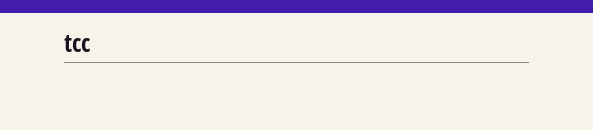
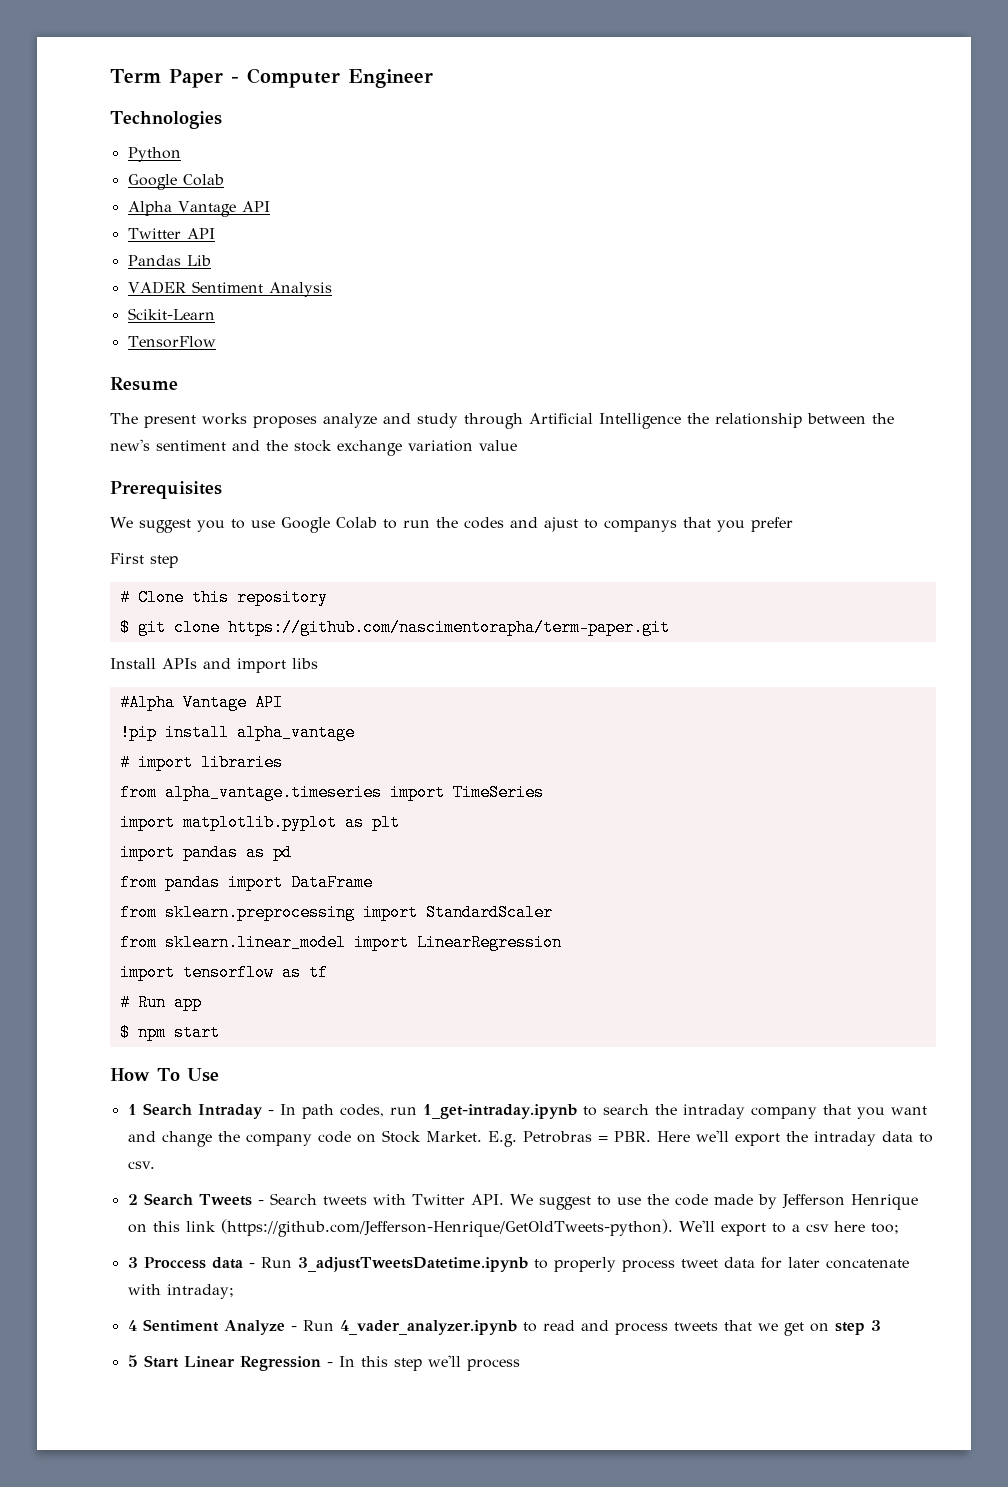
- tcc
+ Term Paper - Computer Engineer
+ Technologies
+ Python
+ Google Colab
+ Alpha Vantage API
+ Twitter API
+ Pandas Lib
+ VADER Sentiment Analysis
+ Scikit-Learn
+ TensorFlow
+ Resume
+ The present works proposes analyze and study through Artificial Intelligence the relationship between the new's sentiment and the stock exchange variation value
+ Prerequisites
+ We suggest you to use Google Colab to run the codes and ajust to companys that you prefer
+ First step
+ # Clone this repository
+ $ git clone https://github.com/nascimentorapha/term-paper.git
+ Install APIs and import libs
+ #Alpha Vantage API
+ !pip install alpha_vantage
+ # import libraries
+ from alpha_vantage.timeseries import TimeSeries
+ import matplotlib.pyplot as plt
+ import pandas as pd
+ from pandas import DataFrame
+ from sklearn.preprocessing import StandardScaler
+ from sklearn.linear_model import LinearRegression
+ import tensorflow as tf
+ # Run app
+ $ npm start
+ How To Use
+ 1 Search Intraday - In path codes, run 1_get-intraday.ipynb to search the intraday company that you want and change the company code on Stock Market. E.g. Petrobras = PBR. Here we'll export the intraday data to csv.
+ 2 Search Tweets - Search tweets with Twitter API. We suggest to use the code made by Jefferson Henrique on this link (https://github.com/Jefferson-Henrique/GetOldTweets-python). We'll export to a csv here too;
+ 3 Proccess data - Run 3_adjustTweetsDatetime.ipynb to properly process tweet data for later concatenate with intraday;
+ 4 Sentiment Analyze - Run 4_vader_analyzer.ipynb to read and process tweets that we get on step 3
+ 5 Start Linear Regression - In this step we'll process

